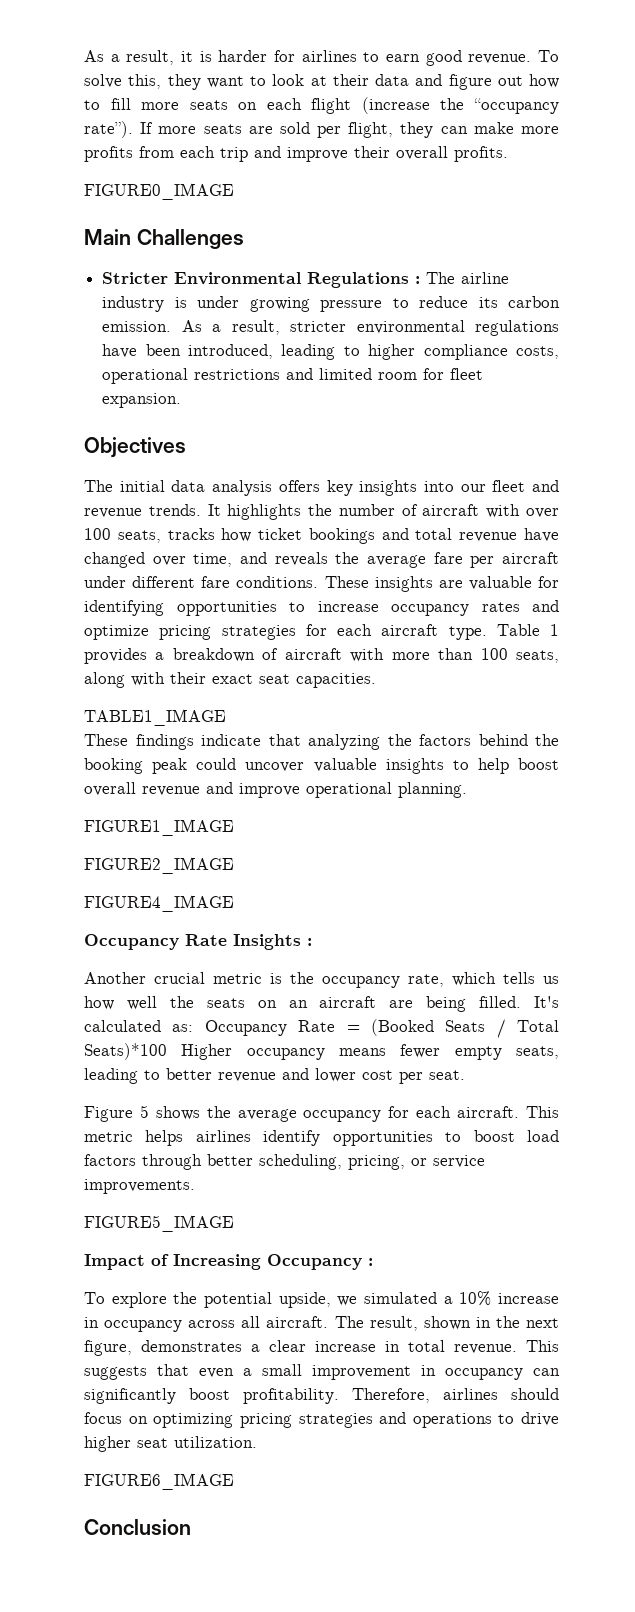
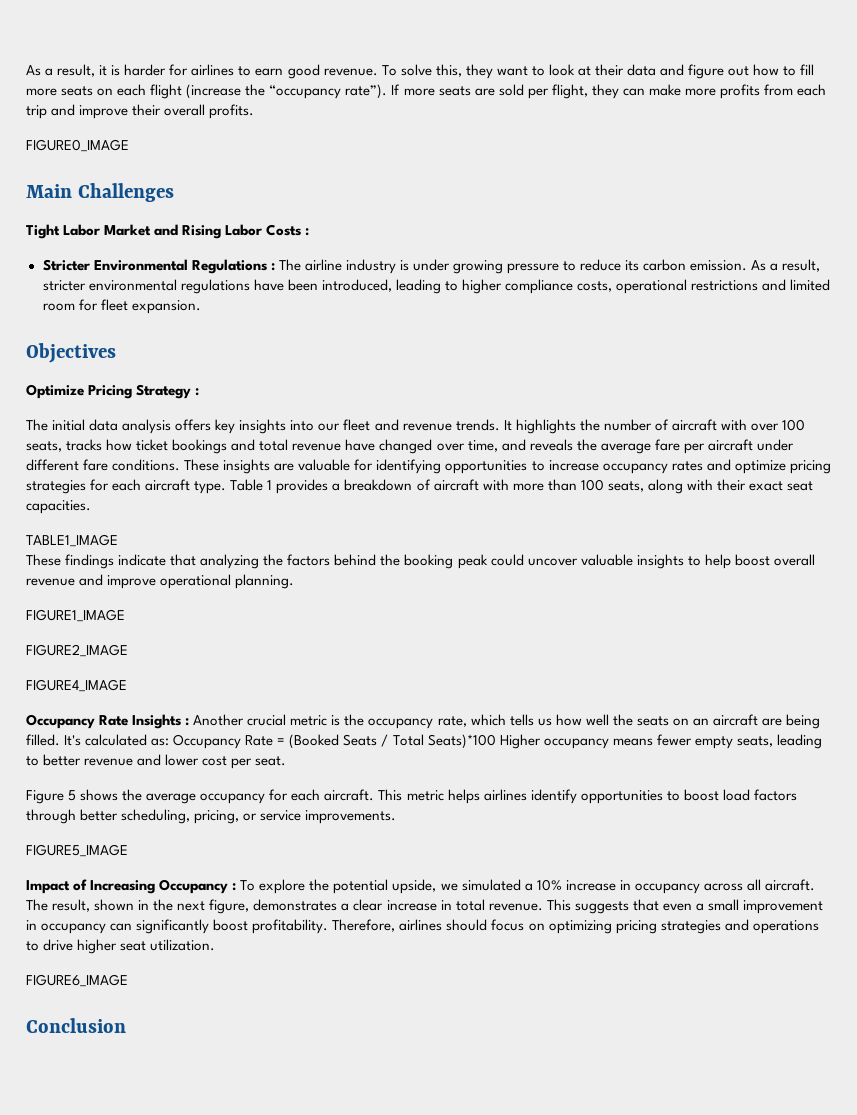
+ Tight Labor Market and Rising Labor Costs :
+ Optimize Pricing Strategy :
- Occupancy Rate Insights :
- Another crucial metric is the occupancy rate, which tells us how well the seats on an aircraft are being filled.
+ Occupancy Rate Insights : Another crucial metric is the occupancy rate, which tells us how well the seats on an aircraft are being filled.
- Impact of Increasing Occupancy :
- To explore the potential upside, we simulated a 10% increase in occupancy across all aircraft.
+ Impact of Increasing Occupancy : To explore the potential upside, we simulated a 10% increase in occupancy across all aircraft.

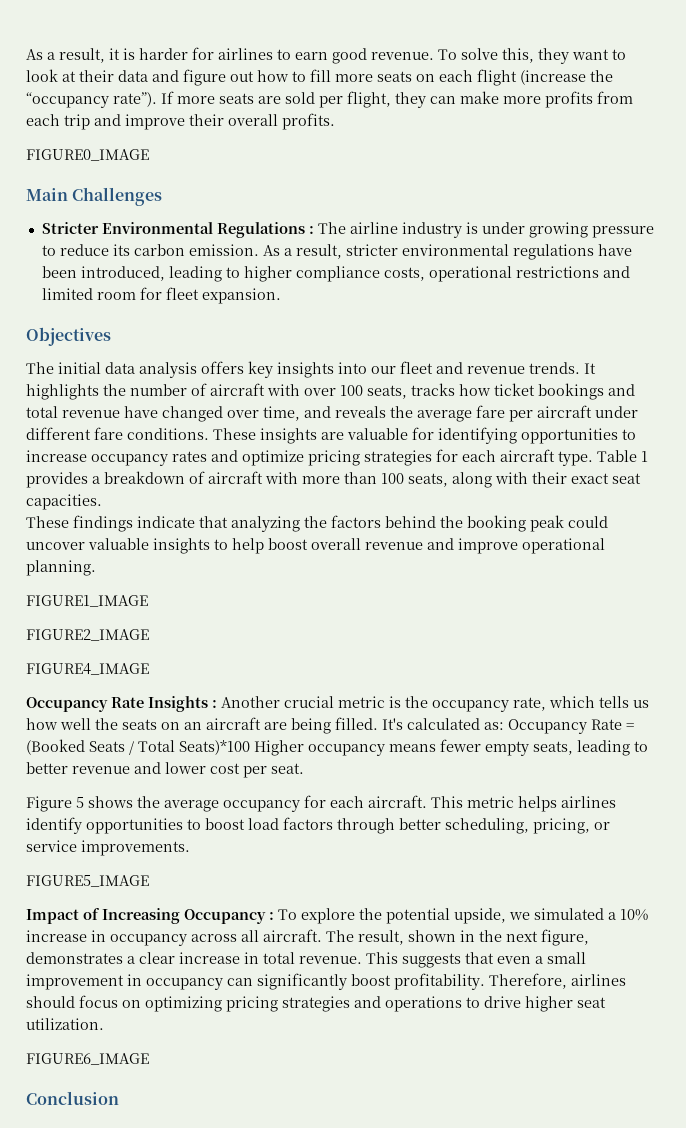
- Tight Labor Market and Rising Labor Costs :
- Optimize Pricing Strategy :
- TABLE1_IMAGE

